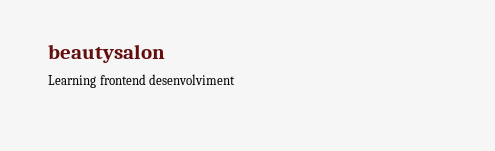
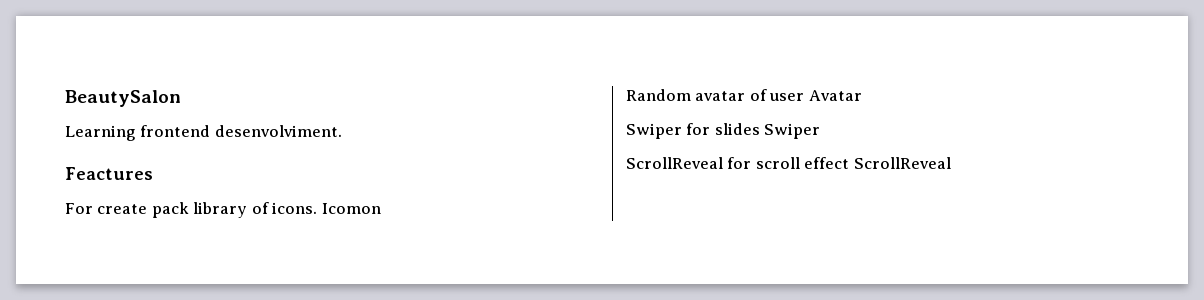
- beautysalon
+ BeautySalon
- Learning frontend desenvolviment
+ Learning frontend desenvolviment.
+ Feactures
+ For create pack library of icons. Icomon
+ Random avatar of user Avatar
+ Swiper for slides Swiper
+ ScrollReveal for scroll effect ScrollReveal

